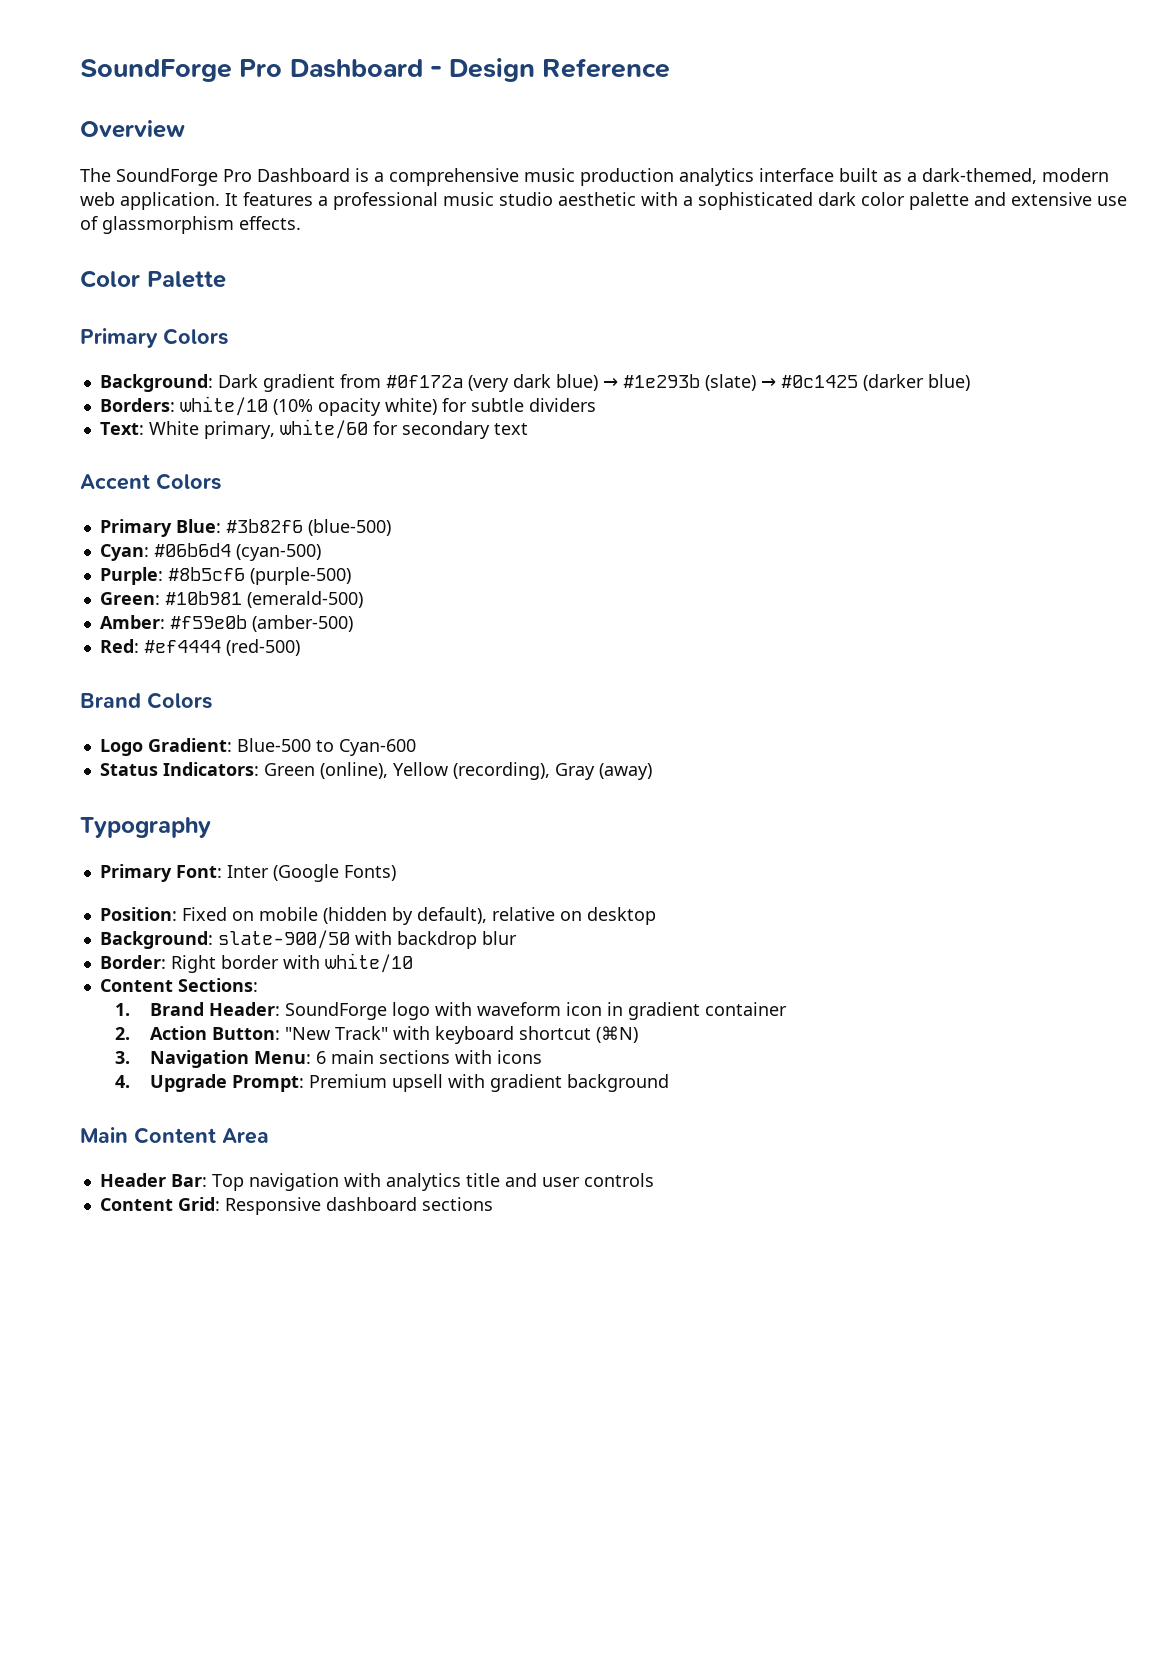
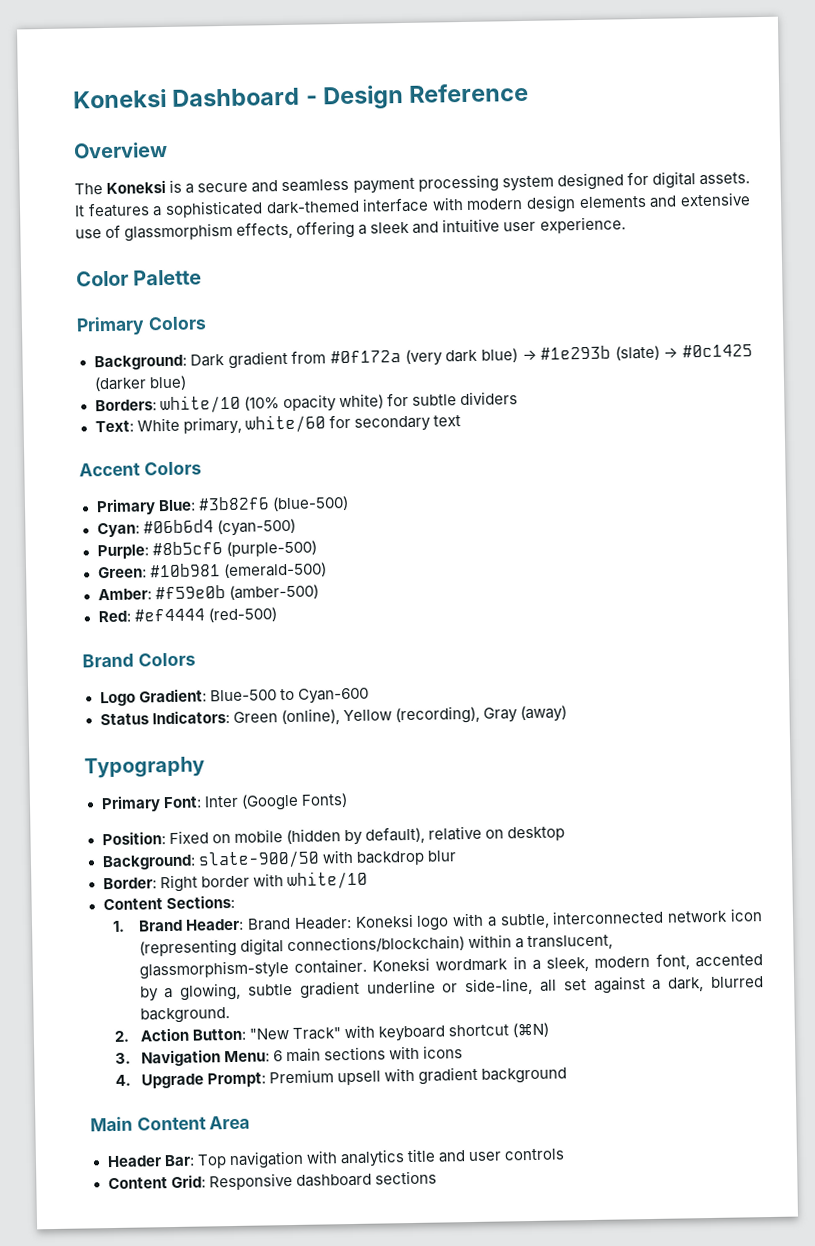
- SoundForge Pro Dashboard - Design Reference
+ Koneksi Dashboard - Design Reference
- The SoundForge Pro Dashboard is a comprehensive music production analytics interface built as a dark-themed, modern web application. It features a professional music studio aesthetic with a sophisticated dark color palette and extensive use of glassmorphism effects.
+ The Koneksi is a secure and seamless payment processing system designed for digital assets. It features a sophisticated dark-themed interface with modern design elements and extensive use of glassmorphism effects, offering a sleek and intuitive user experience.
- 1. Brand Header: SoundForge logo with waveform icon in gradient container
+ 1. Brand Header: Brand Header: Koneksi logo with a subtle, interconnected network icon (representing digital connections/blockchain) within a translucent, glassmorphism-style container. Koneksi wordmark in a sleek, modern font, accented by a glowing, subtle gradient underline or side-line, all set against a dark, blurred background.

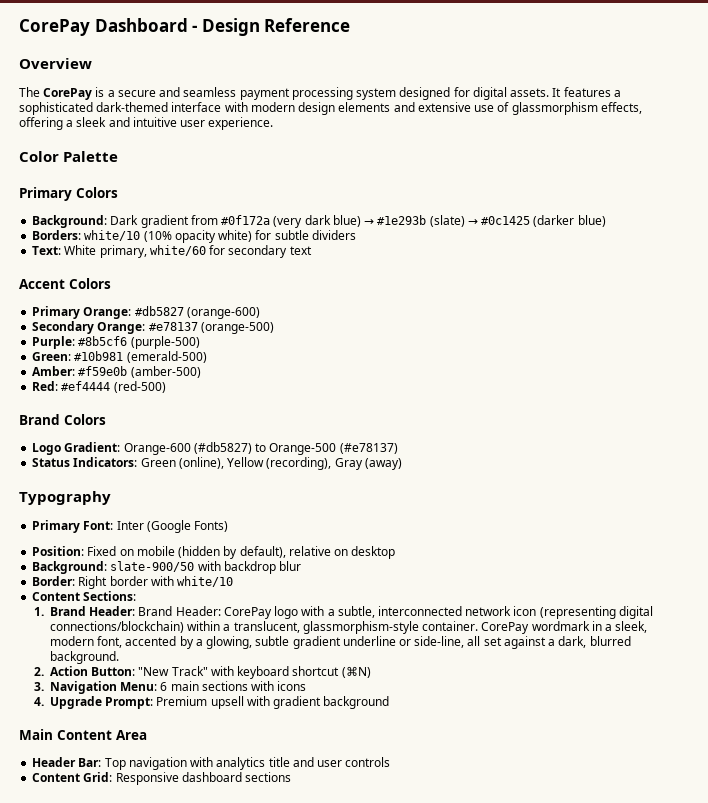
- Koneksi Dashboard - Design Reference
+ CorePay Dashboard - Design Reference
- The Koneksi is a secure and seamless payment processing system designed for digital assets.
+ The CorePay is a secure and seamless payment processing system designed for digital assets.
- Primary Blue: #3b82f6 (blue-500)
- Cyan: #06b6d4 (cyan-500)
+ Primary Orange: #db5827 (orange-600)
+ Secondary Orange: #e78137 (orange-500)
- Logo Gradient: Blue-500 to Cyan-600
+ Logo Gradient: Orange-600 (#db5827) to Orange-500 (#e78137)
- 1. Brand Header: Brand Header: Koneksi logo with a subtle, interconnected network icon (representing digital connections/blockchain) within a translucent, glassmorphism-style container.
+ 1. Brand Header: Brand Header: CorePay logo with a subtle, interconnected network icon (representing digital connections/blockchain) within a translucent, glassmorphism-style container.
- Koneksi wordmark in a sleek, modern font, accented by a glowing, subtle gradient underline or side-line, all set against a dark, blurred background.
+ CorePay wordmark in a sleek, modern font, accented by a glowing, subtle gradient underline or side-line, all set against a dark, blurred background.

